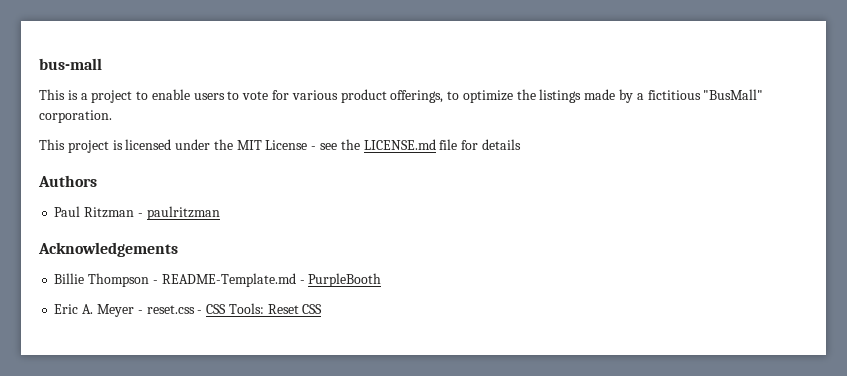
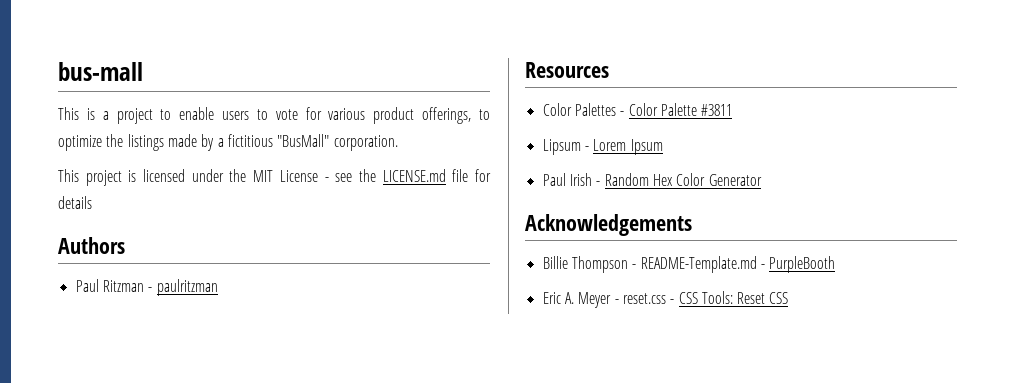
+ Resources
+ Color Palettes - Color Palette #3811
+ Lipsum - Lorem Ipsum
+ Paul Irish - Random Hex Color Generator

